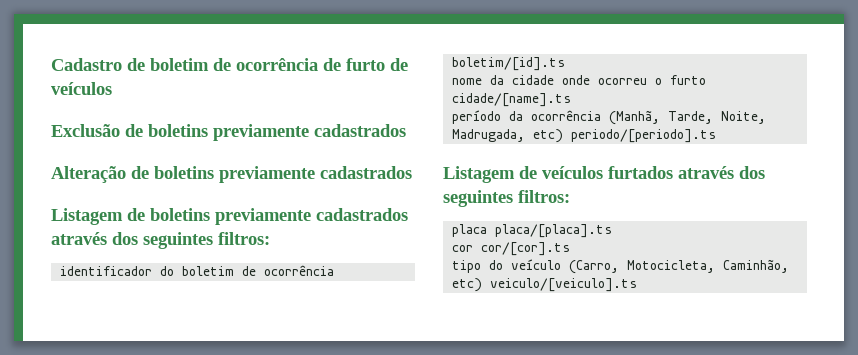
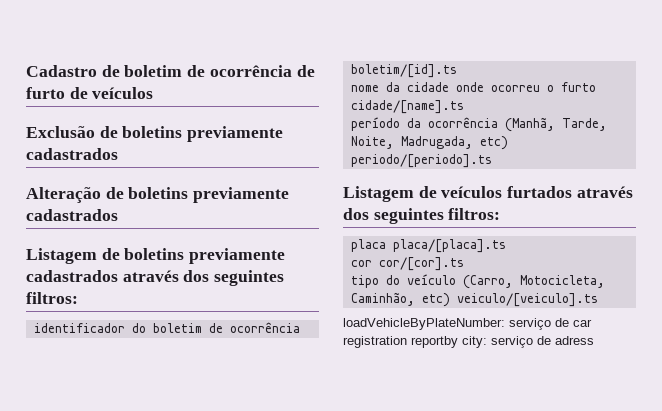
+ loadVehicleByPlateNumber: serviço de car registration reportby city: serviço de adress

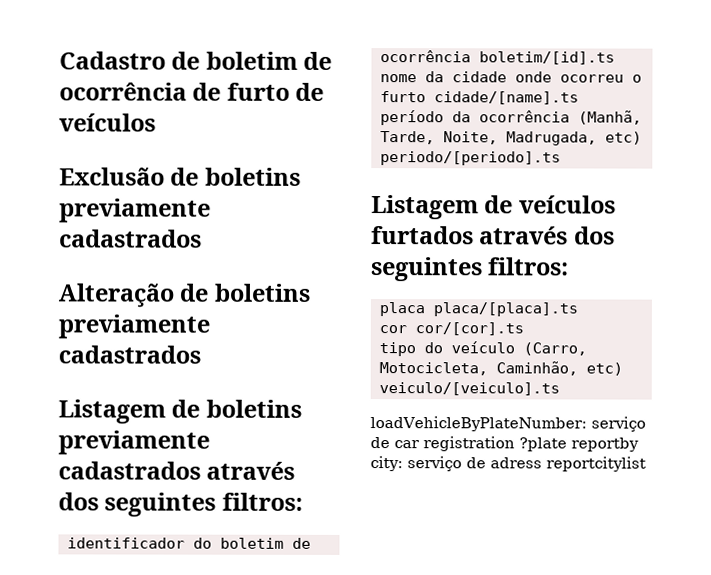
- loadVehicleByPlateNumber: serviço de car registration reportby city: serviço de adress
+ loadVehicleByPlateNumber: serviço de car registration ?plate reportby city: serviço de adress reportcitylist

